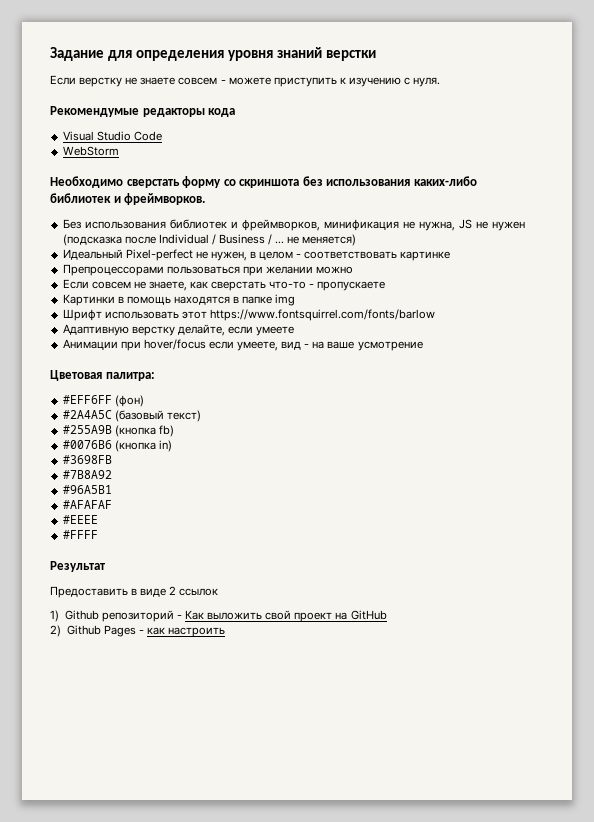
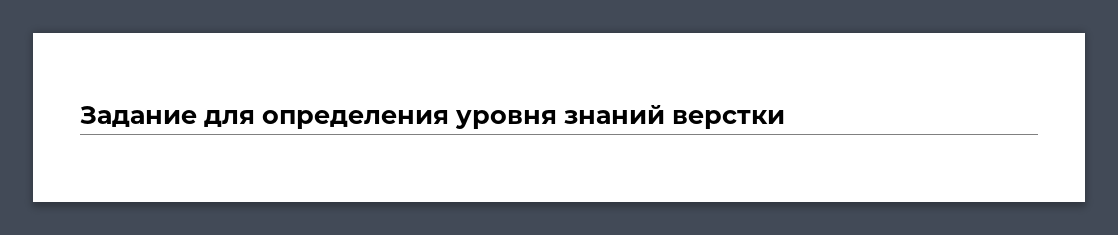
- Если верстку не знаете совсем - можете приступить к изучению с нуля.
- Рекомендумые редакторы кода
- Visual Studio Code
- WebStorm
- Необходимо сверстать форму со скриншота без использования каких-либо библиотек и фреймворков.
- Без использования библиотек и фреймворков, минификация не нужна, JS не нужен (подсказка после Individual / Business / ... не меняется)
- Идеальный Pixel-perfect не нужен, в целом - соответствовать картинке
- Препроцессорами пользоваться при желании можно
- Если совсем не знаете, как сверстать что-то - пропускаете
- Картинки в помощь находятся в папке img
- Шрифт использовать этот https://www.fontsquirrel.com/fonts/barlow
- Адаптивную верстку делайте, если умеете
- Анимации при hover/focus если умеете, вид - на ваше усмотрение
- Цветовая палитра:
- #EFF6FF (фон)
- #2A4A5C (базовый текст)
- #255A9B (кнопка fb)
- #0076B6 (кнопка in)
- #3698FB
- #7B8A92
- #96A5B1
- #AFAFAF
- #EEEE
- #FFFF
- Результат
- Предоставить в виде 2 ссылок
- 1) Github репозиторий - Как выложить свой проект на GitHub
- 2) Github Pages - как настроить

